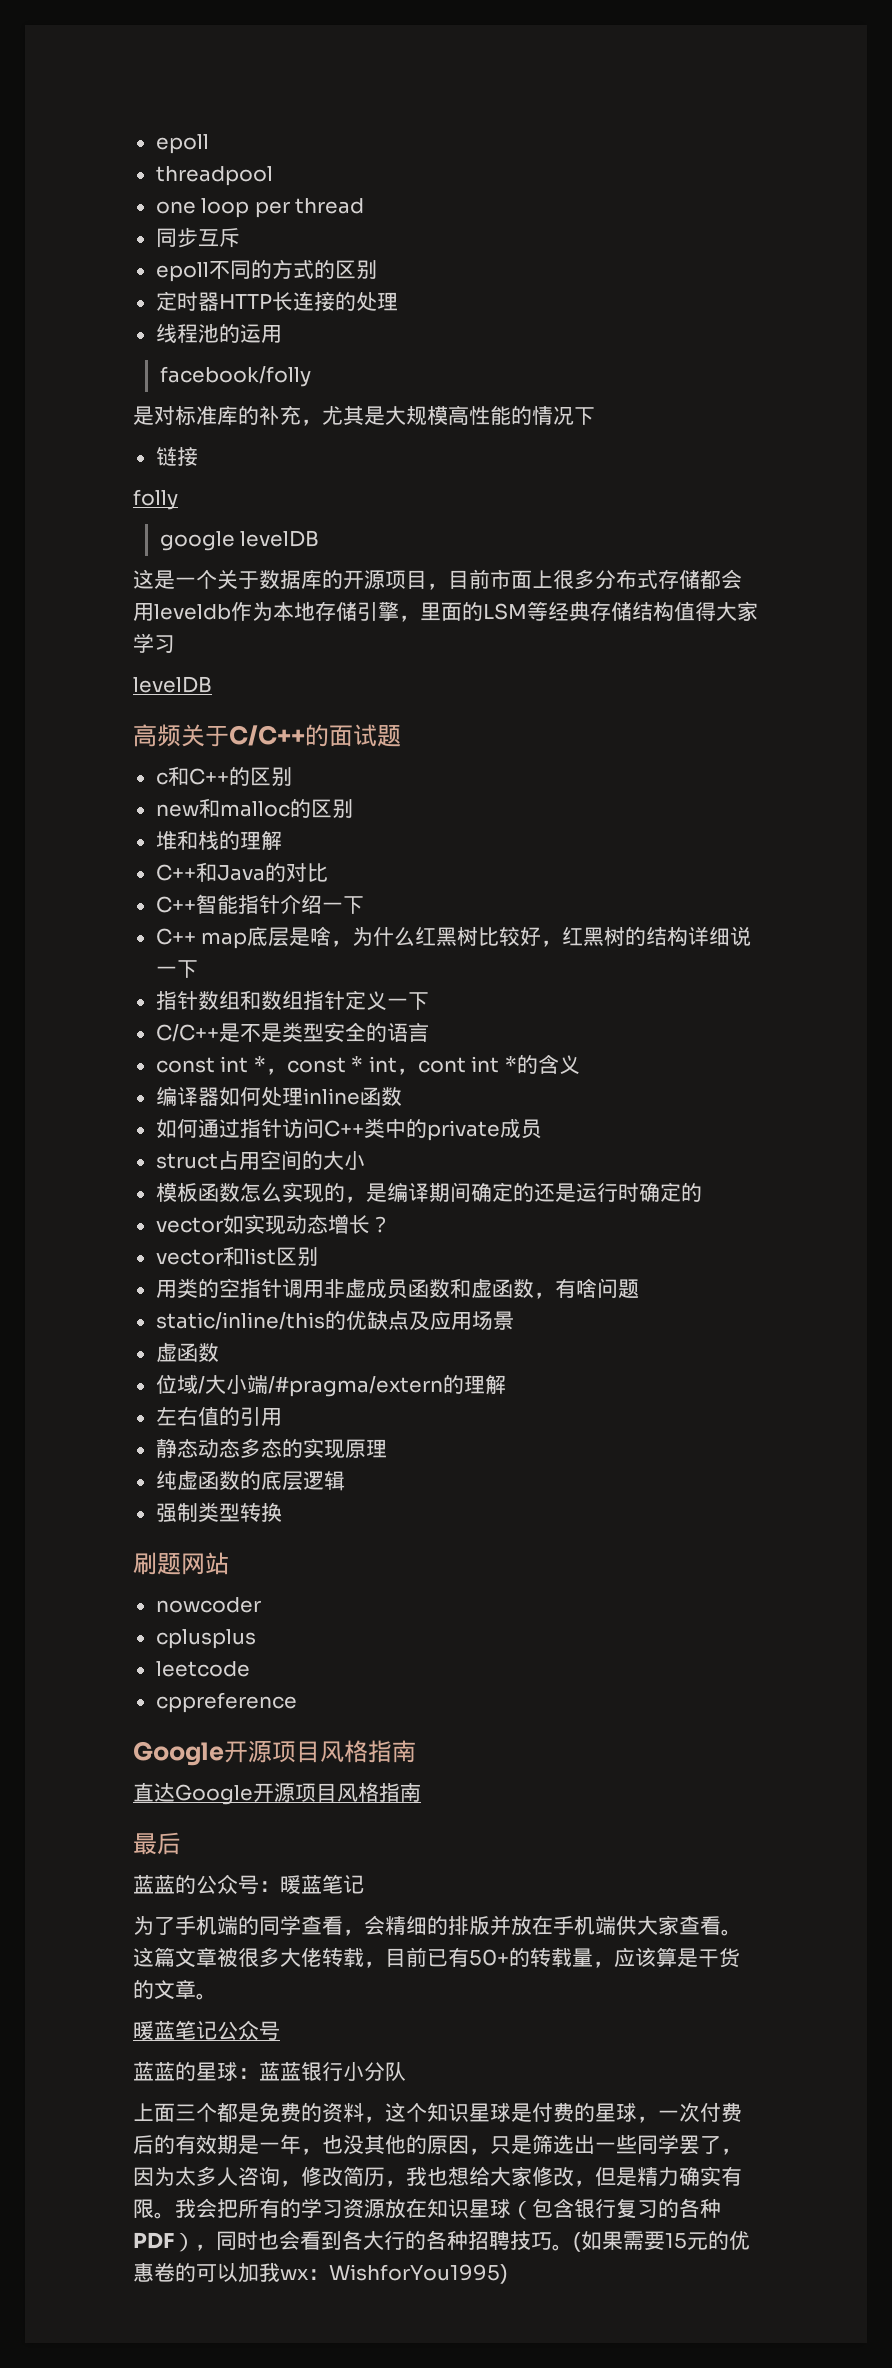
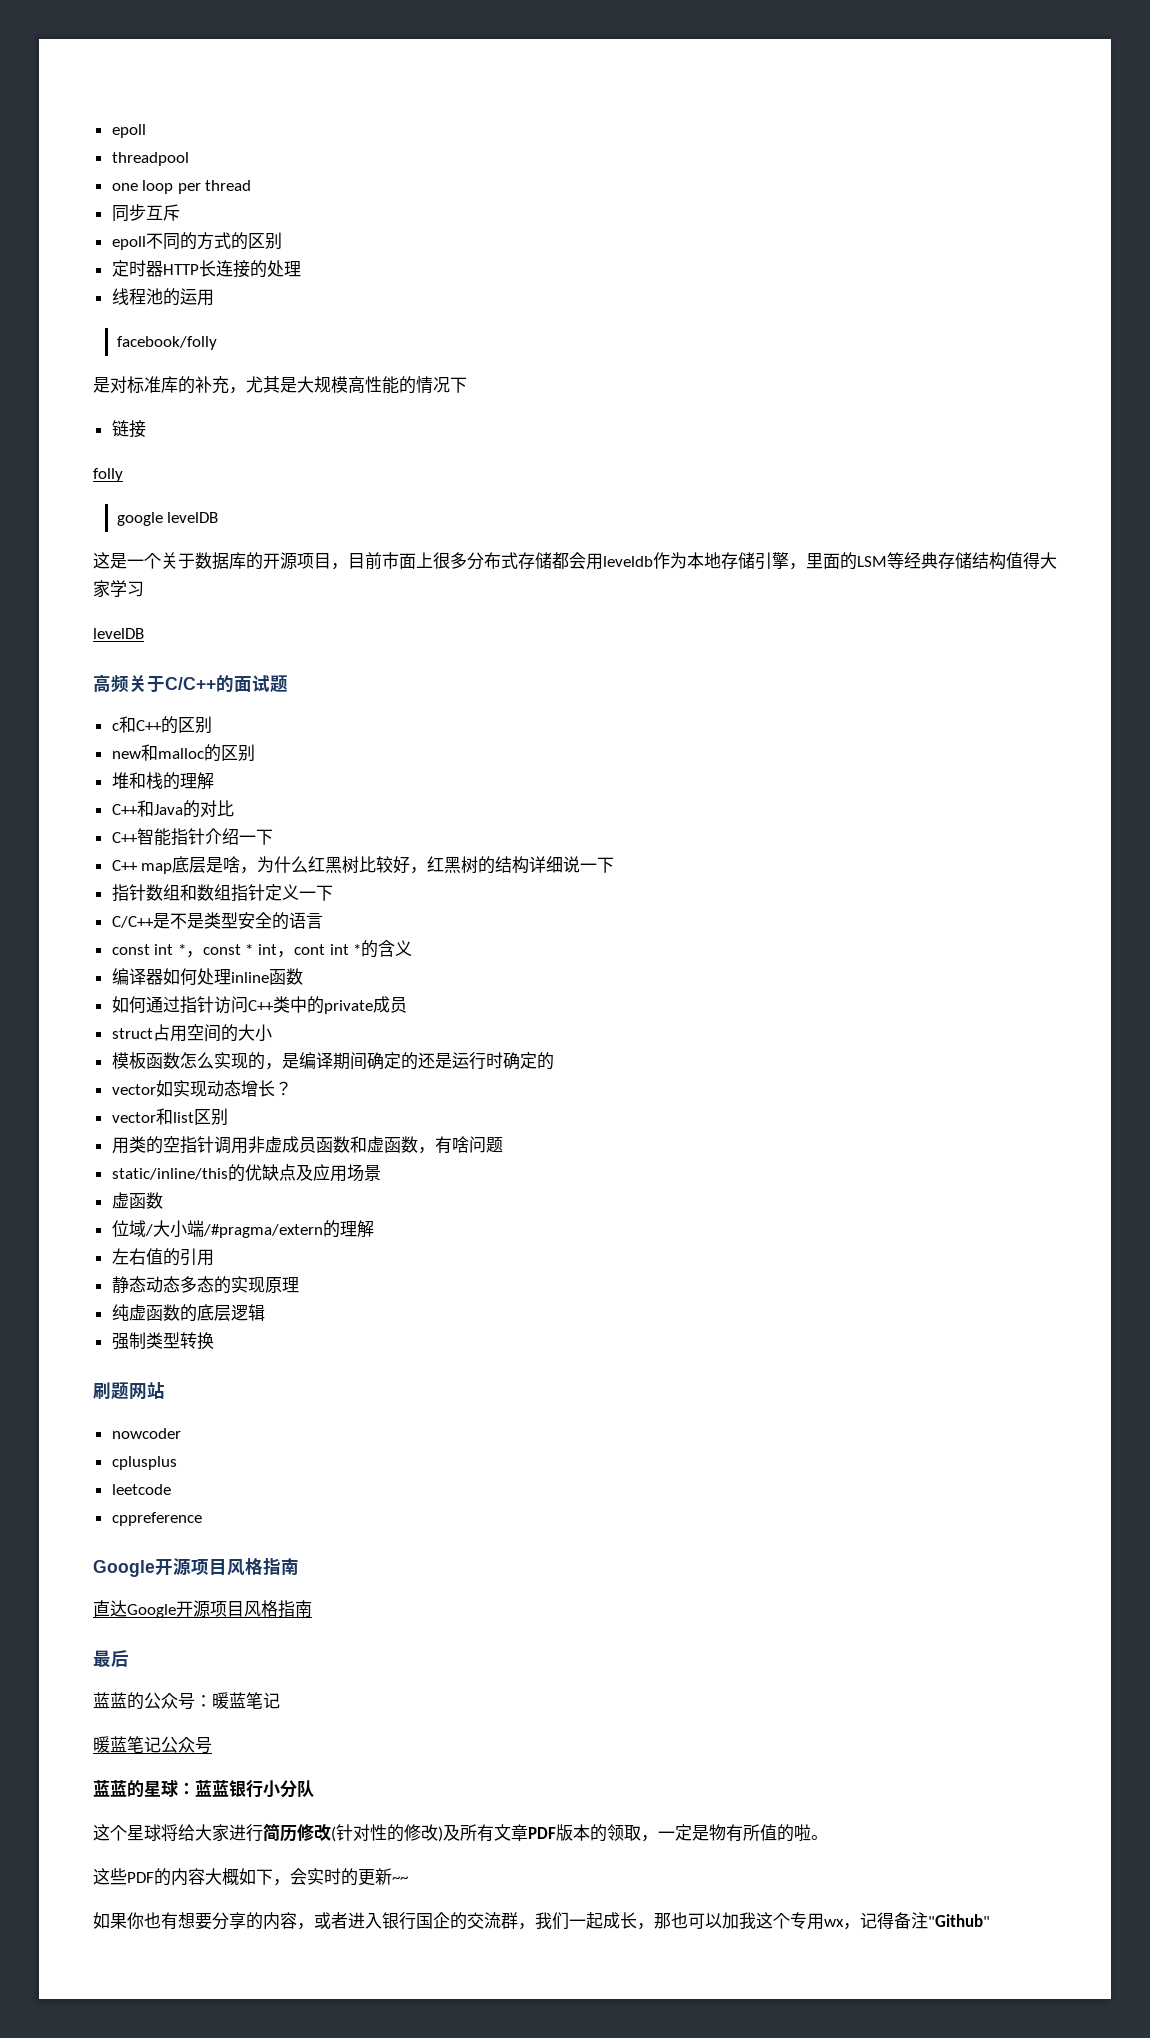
- 为了手机端的同学查看，会精细的排版并放在手机端供大家查看。这篇文章被很多大佬转载，目前已有50+的转载量，应该算是干货的文章。
- 上面三个都是免费的资料，这个知识星球是付费的星球，一次付费后的有效期是一年，也没其他的原因，只是筛选出一些同学罢了，因为太多人咨询，修改简历，我也想给大家修改，但是精力确实有限。我会把所有的学习资源放在知识星球（包含银行复习的各种PDF），同时也会看到各大行的各种招聘技巧。(如果需要15元的优惠卷的可以加我wx：WishforYou1995)
+ 这个星球将给大家进行简历修改(针对性的修改)及所有文章PDF版本的领取，一定是物有所值的啦。
+ 这些PDF的内容大概如下，会实时的更新~~
+ 如果你也有想要分享的内容，或者进入银行国企的交流群，我们一起成长，那也可以加我这个专用wx，记得备注"Github"

